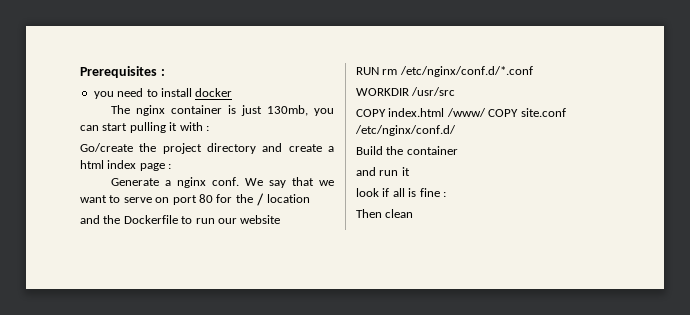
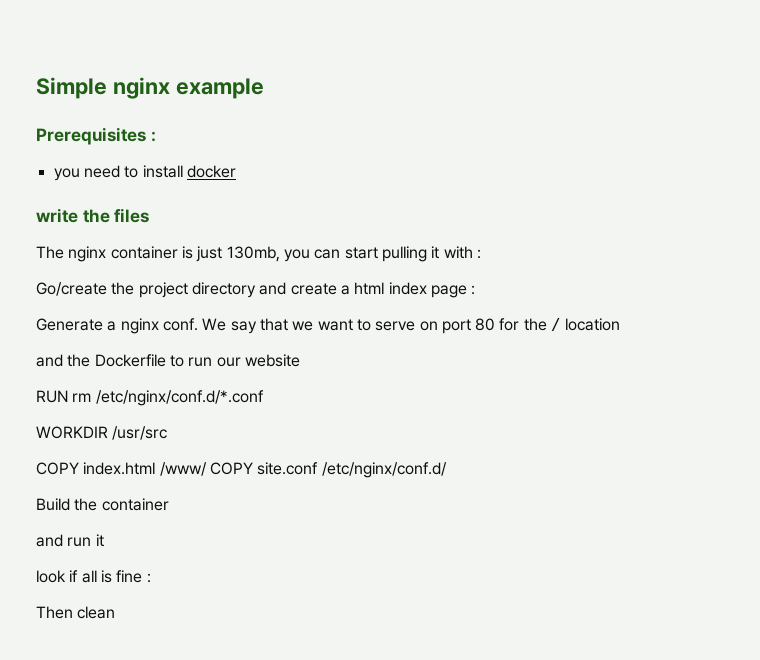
+ Simple nginx example
+ write the files

